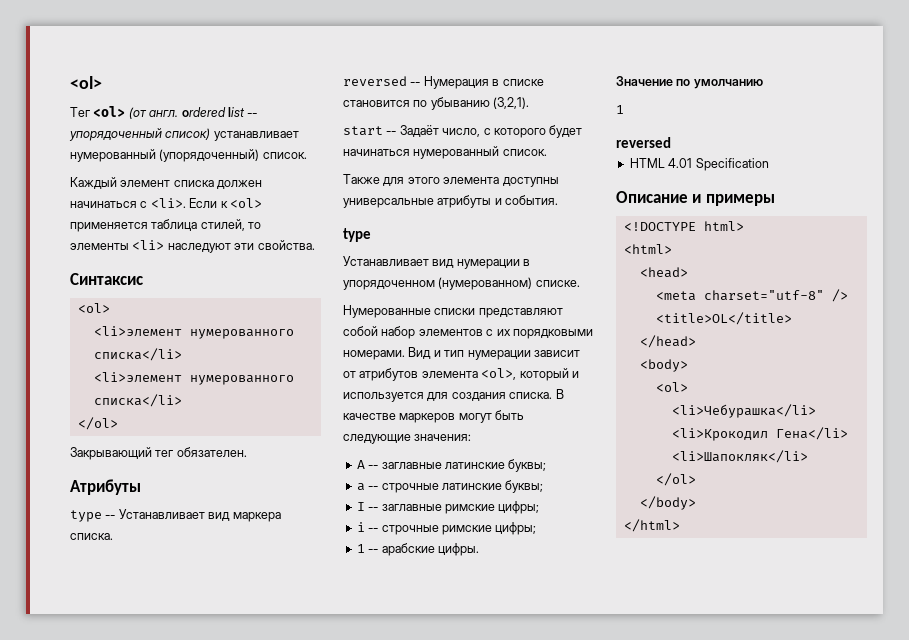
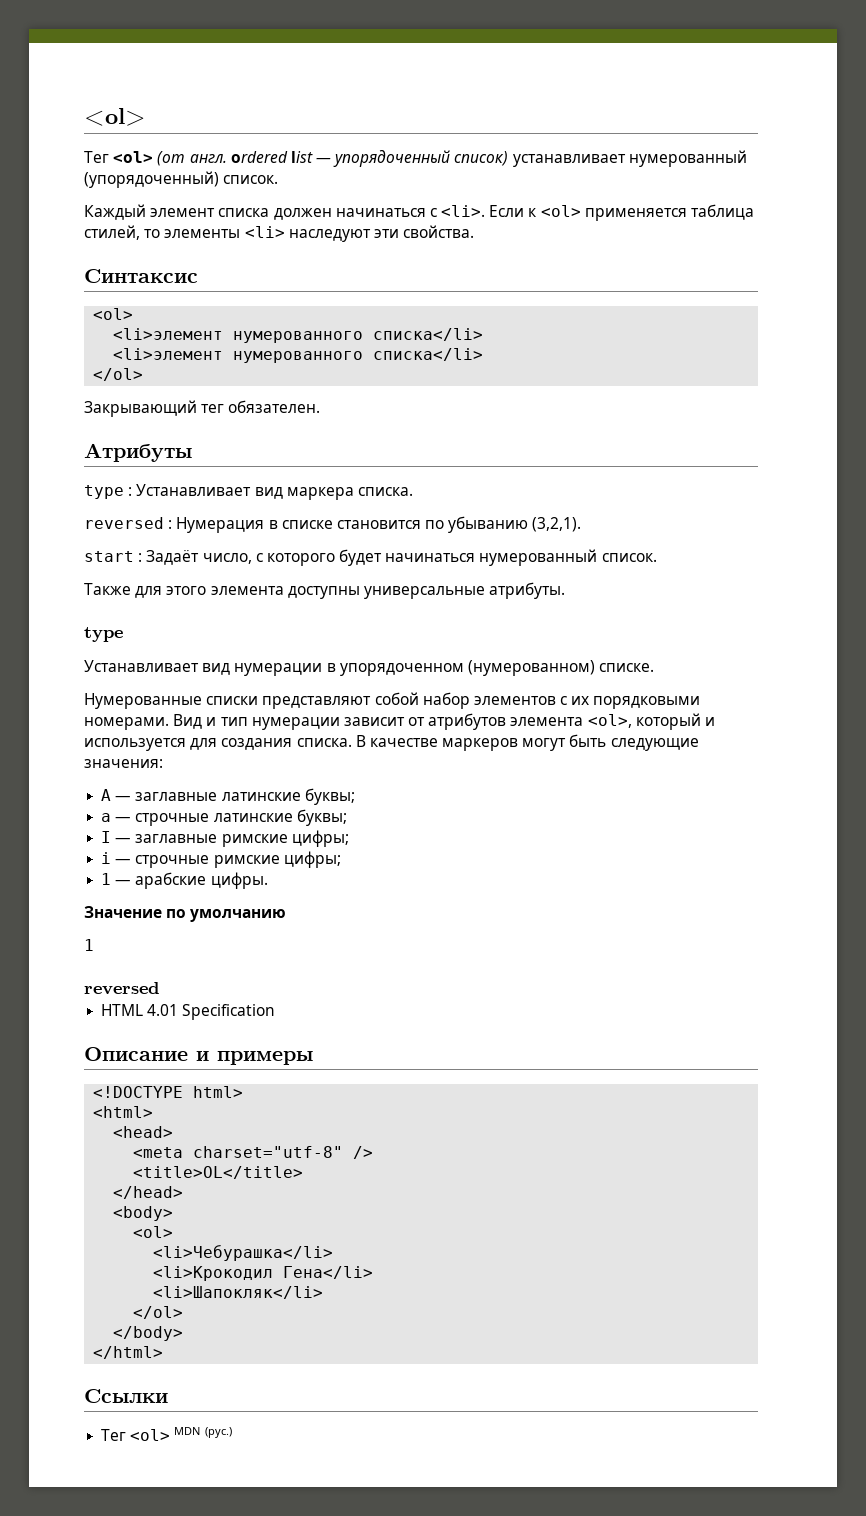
- Тег <ol> (от англ. ordered list -- упорядоченный список) устанавливает нумерованный (упорядоченный) список.
+ Тег <ol> (от англ. ordered list — упорядоченный список) устанавливает нумерованный (упорядоченный) список.
- type -- Устанавливает вид маркера списка.
+ type : Устанавливает вид маркера списка.
- reversed -- Нумерация в списке становится по убыванию (3,2,1).
+ reversed : Нумерация в списке становится по убыванию (3,2,1).
- start -- Задаёт число, с которого будет начинаться нумерованный список.
+ start : Задаёт число, с которого будет начинаться нумерованный список.
- Также для этого элемента доступны универсальные атрибуты и события.
+ Также для этого элемента доступны универсальные атрибуты.
- A -- заглавные латинские буквы;
+ A — заглавные латинские буквы;
- a -- строчные латинские буквы;
+ a — строчные латинские буквы;
- I -- заглавные римские цифры;
+ I — заглавные римские цифры;
- i -- строчные римские цифры;
+ i — строчные римские цифры;
- 1 -- арабские цифры.
+ 1 — арабские цифры.
+ Ссылки
+ Тег <ol> MDN (рус.)

